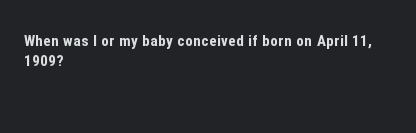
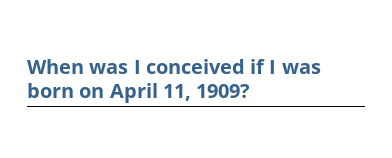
- When was I or my baby conceived if born on April 11, 1909?
+ When was I conceived if I was born on April 11, 1909?

